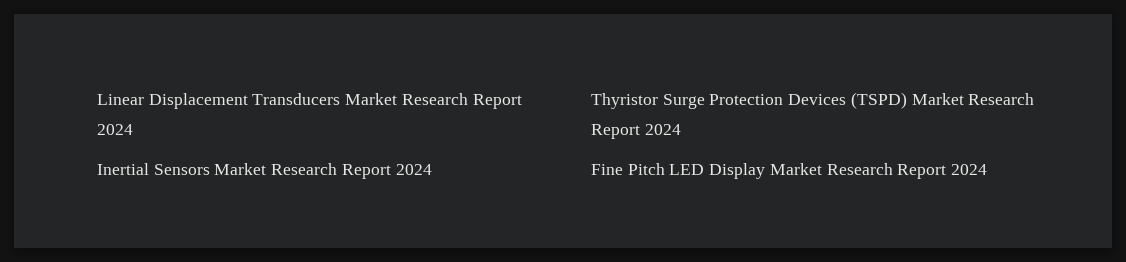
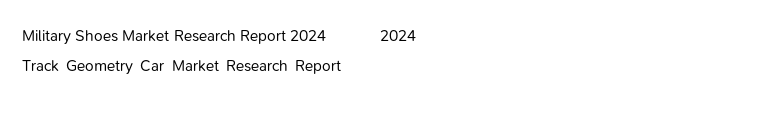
- Linear Displacement Transducers Market Research Report 2024
- Inertial Sensors Market Research Report 2024
- Thyristor Surge Protection Devices (TSPD) Market Research Report 2024
- Fine Pitch LED Display Market Research Report 2024
+ Military Shoes Market Research Report 2024
+ Track Geometry Car Market Research Report 2024

